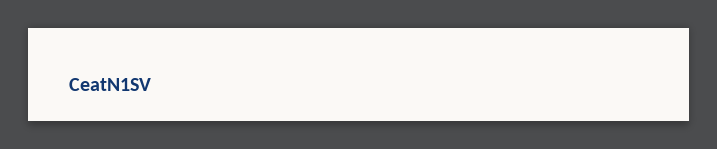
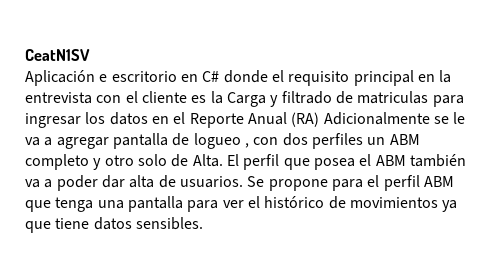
+ Aplicación e escritorio en C# donde el requisito principal en la entrevista con el cliente es la Carga y filtrado de matriculas para ingresar los datos en el Reporte Anual (RA) Adicionalmente se le va a agregar pantalla de logueo , con dos perfiles un ABM completo y otro solo de Alta. El perfil que posea el ABM también va a poder dar alta de usuarios. Se propone para el perfil ABM que tenga una pantalla para ver el histórico de movimientos ya que tiene datos sensibles.

